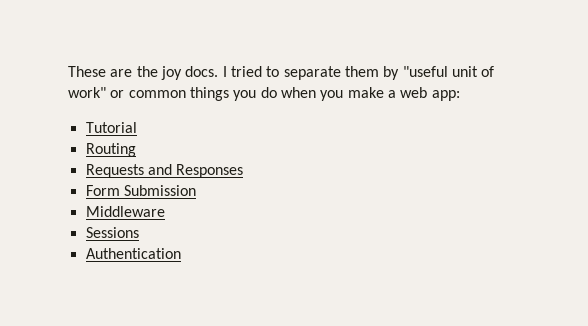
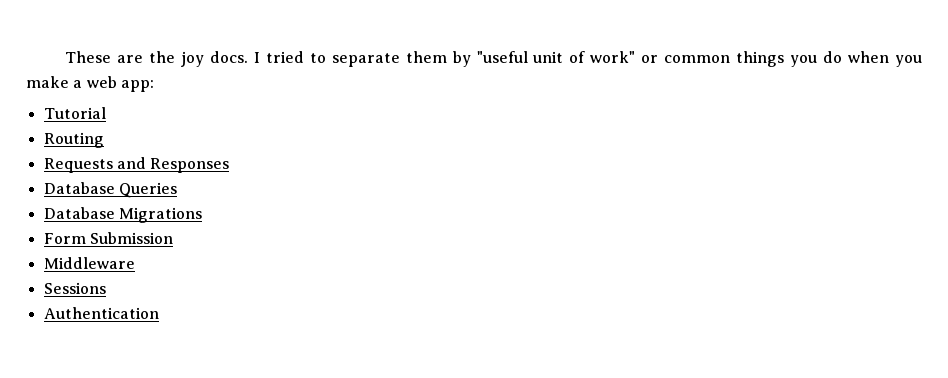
+ Database Queries
+ Database Migrations

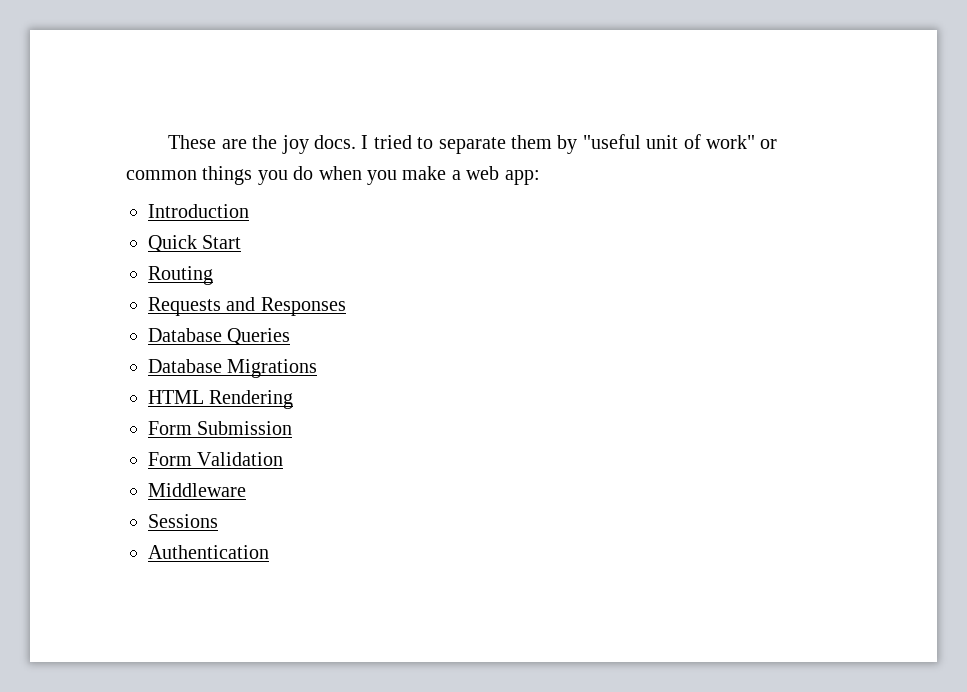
- Tutorial
+ Introduction
+ Quick Start
+ HTML Rendering
+ Form Validation

